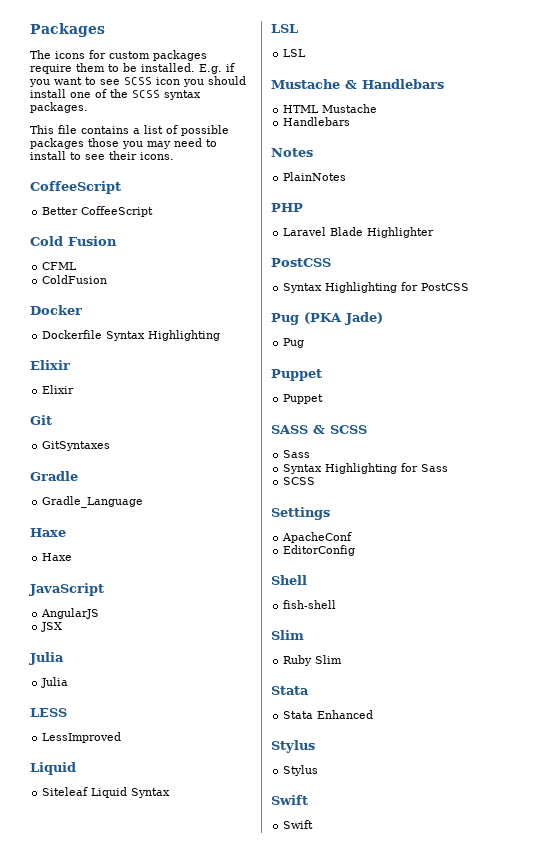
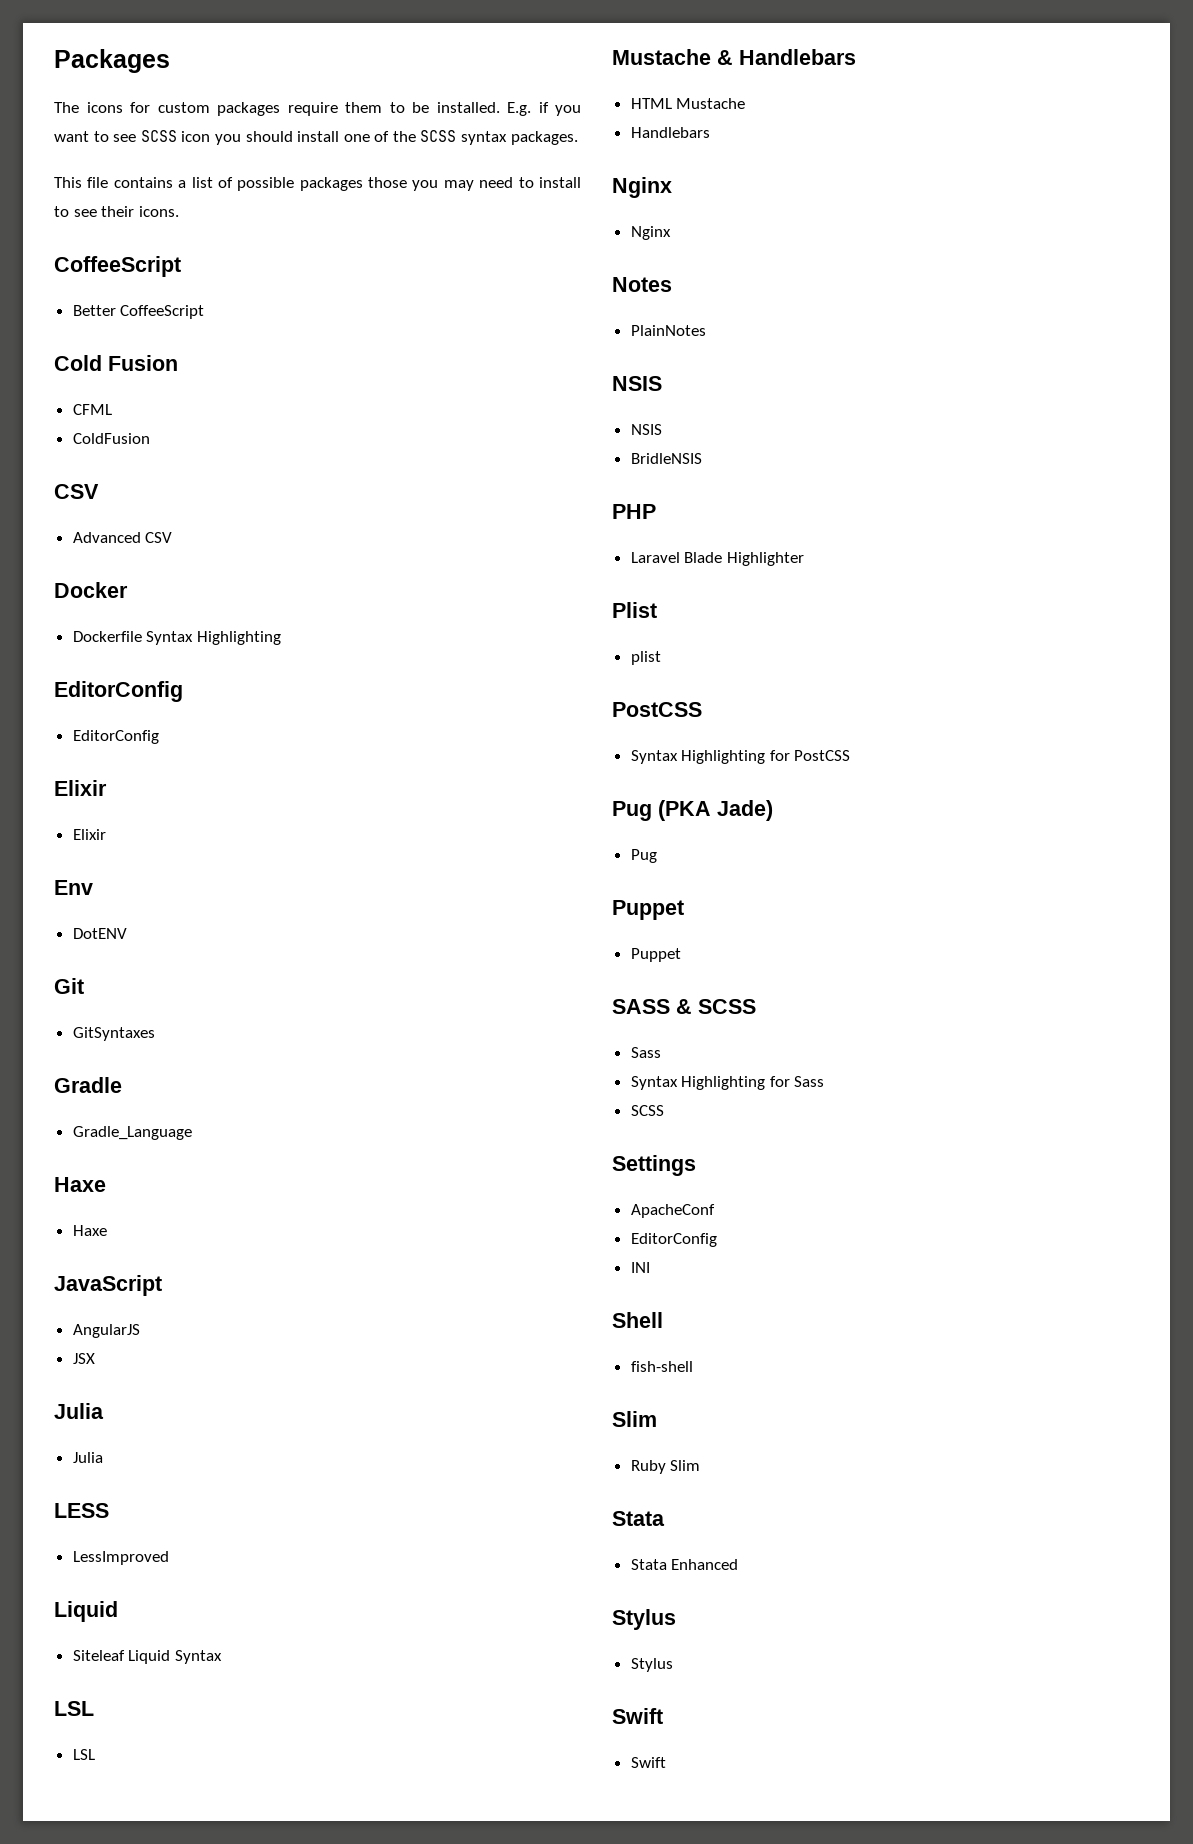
  ColdFusion
+ CSV
+ Advanced CSV
  Dockerfile Syntax Highlighting
+ EditorConfig
+ EditorConfig
+ Env
+ DotENV
  HTML Mustache
  Handlebars
+ Nginx
+ Nginx
  PlainNotes
+ NSIS
+ NSIS
+ BridleNSIS
+ Plist
+ plist
+ INI

